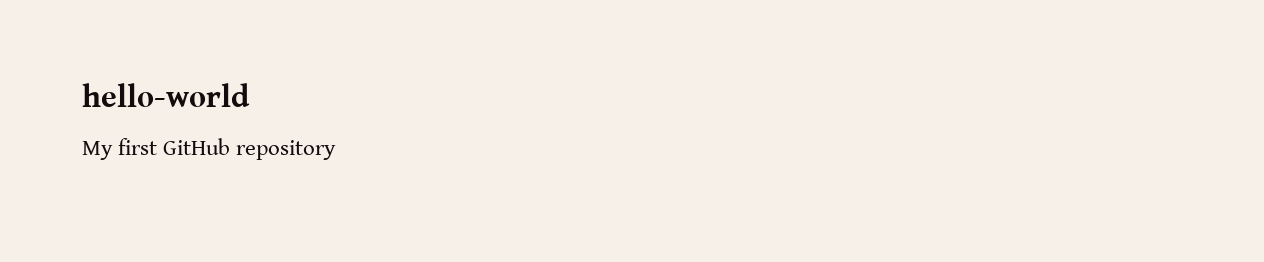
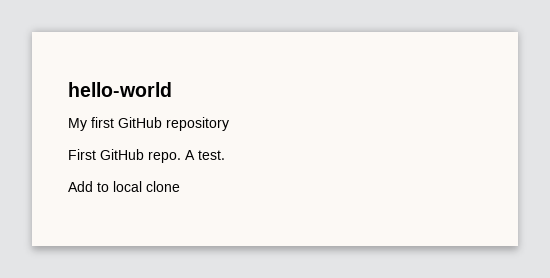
+ First GitHub repo. A test.
+ Add to local clone

